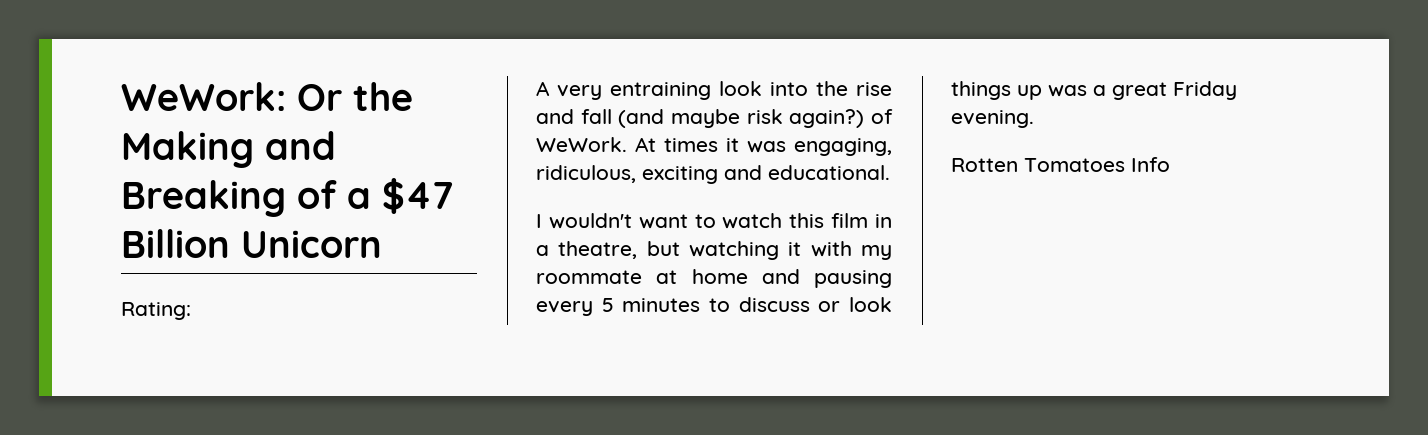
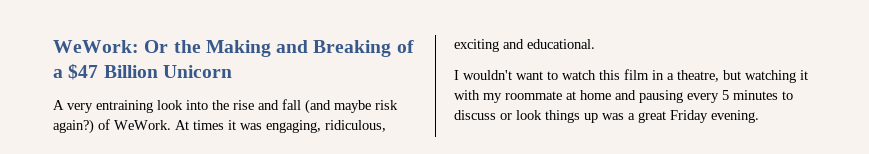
- Rating:
- Rotten Tomatoes Info

